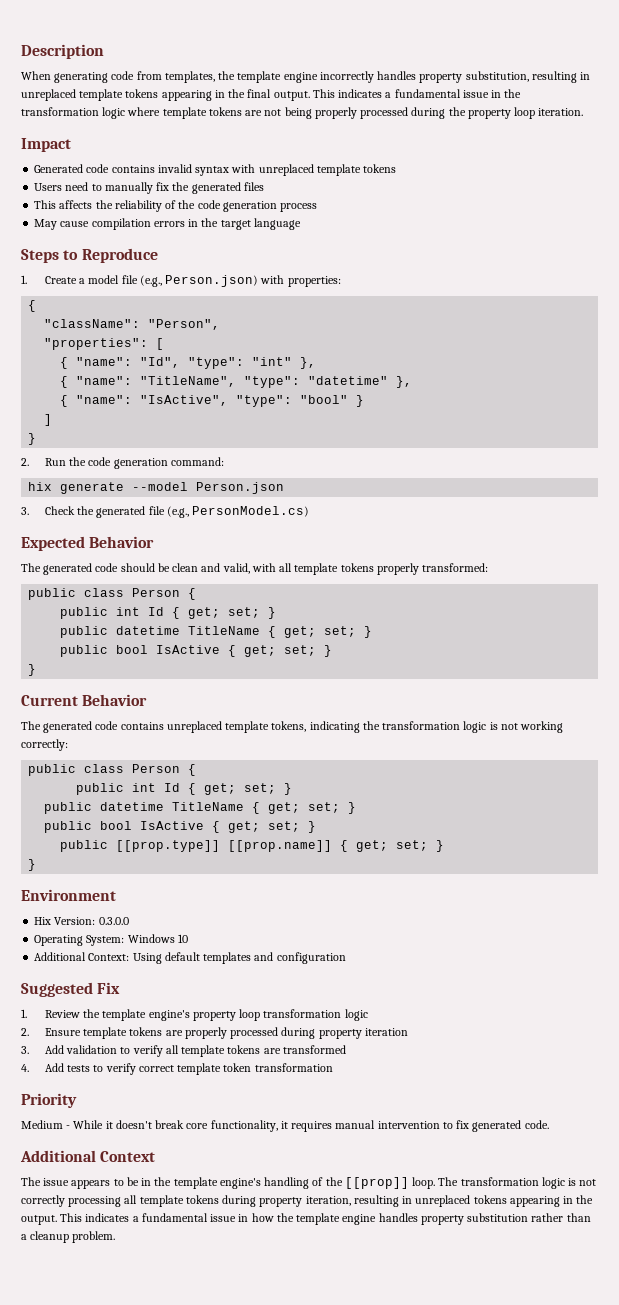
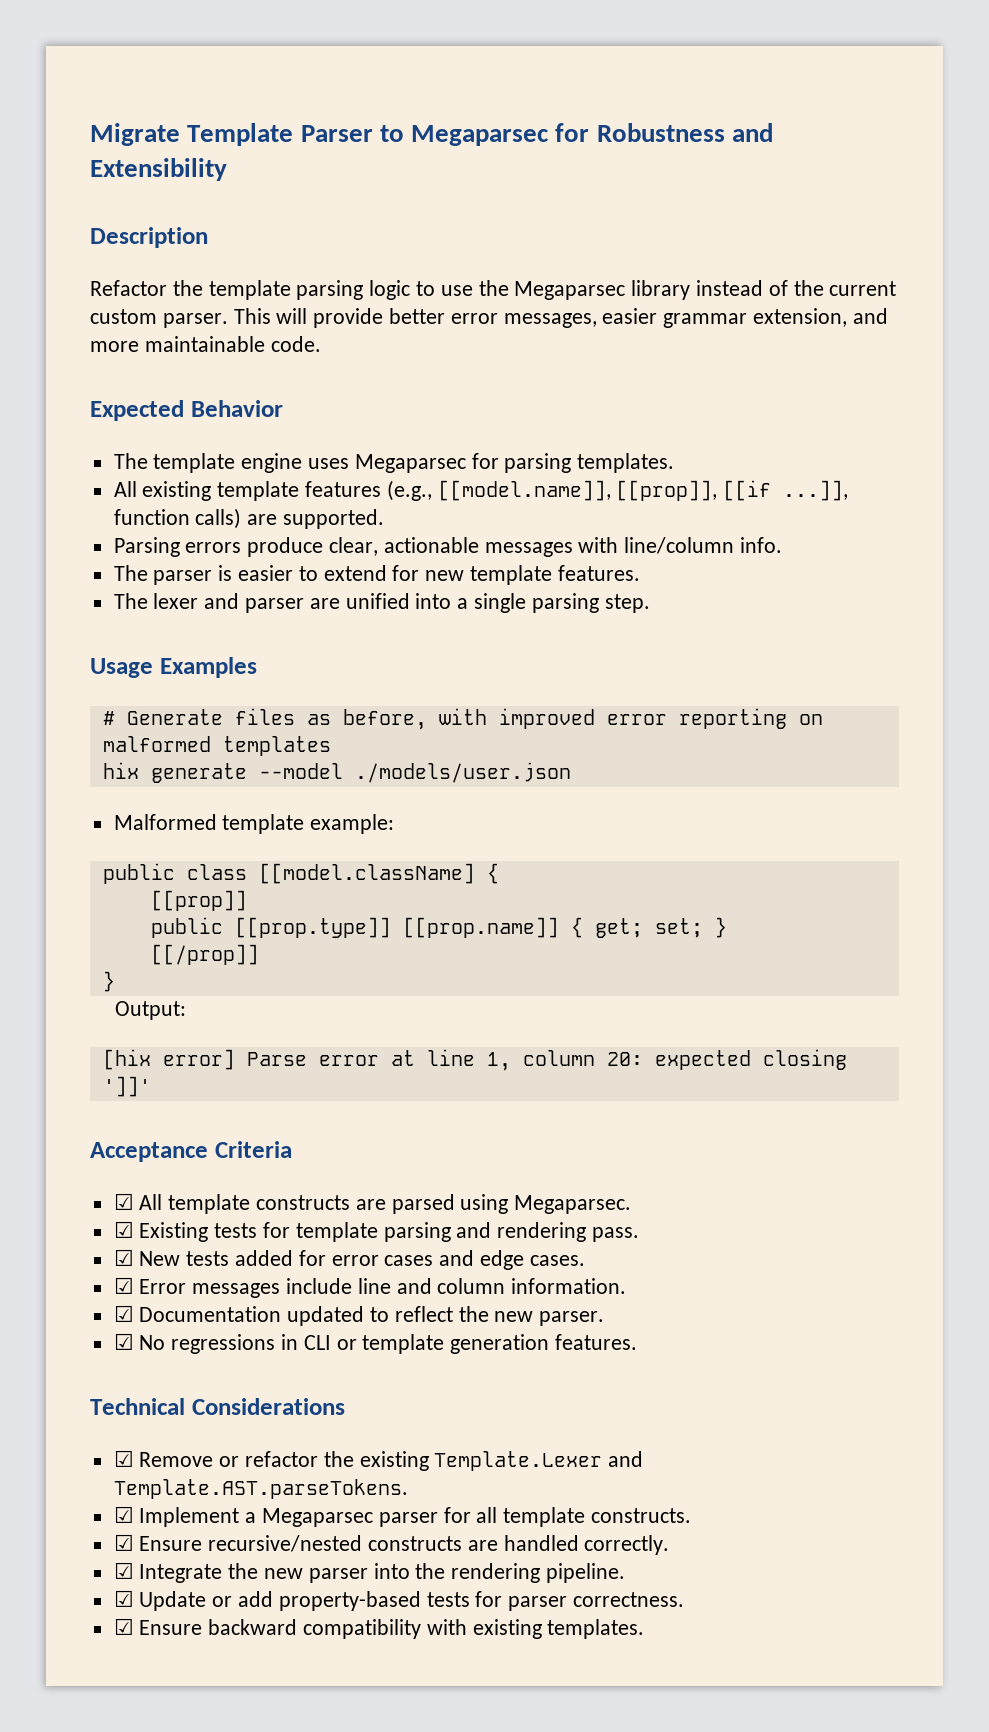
+ Migrate Template Parser to Megaparsec for Robustness and Extensibility
  Description
- When generating code from templates, the template engine incorrectly handles property substitution, resulting in unreplaced template tokens appearing in the final output. This indicates a fundamental issue in the transformation logic where template tokens are not being properly processed during the property loop iteration.
- Impact
- Generated code contains invalid syntax with unreplaced template tokens
- Users need to manually fix the generated files
- This affects the reliability of the code generation process
- May cause compilation errors in the target language
- Steps to Reproduce
- 1. Create a model file (e.g., Person.json) with properties:
- {
- "className": "Person",
- "properties": [
- { "name": "Id", "type": "int" },
- { "name": "TitleName", "type": "datetime" },
- { "name": "IsActive", "type": "bool" }
- ]
- }
- 2. Run the code generation command:
- hix generate --model Person.json
- 3. Check the generated file (e.g., PersonModel.cs)
+ Refactor the template parsing logic to use the Megaparsec library instead of the current custom parser. This will provide better error messages, easier grammar extension, and more maintainable code.
  Expected Behavior
- The generated code should be clean and valid, with all template tokens properly transformed:
- public class Person {
- public int Id { get; set; }
- public datetime TitleName { get; set; }
- public bool IsActive { get; set; }
- }
- Current Behavior
- The generated code contains unreplaced template tokens, indicating the transformation logic is not working correctly:
- public class Person {
- public int Id { get; set; }
- public datetime TitleName { get; set; }
- public bool IsActive { get; set; }
+ The template engine uses Megaparsec for parsing templates.
+ All existing template features (e.g., [[model.name]], [[prop]], [[if ...]], function calls) are supported.
+ Parsing errors produce clear, actionable messages with line/column info.
+ The parser is easier to extend for new template features.
+ The lexer and parser are unified into a single parsing step.
+ Usage Examples
+ # Generate files as before, with improved error reporting on malformed templates
+ hix generate --model ./models/user.json
+ Malformed template example:
+ public class [[model.className] {
+ [[prop]]
  public [[prop.type]] [[prop.name]] { get; set; }
+ [[/prop]]
  }
- Environment
- Hix Version: 0.3.0.0
- Operating System: Windows 10
- Additional Context: Using default templates and configuration
- Suggested Fix
- 1. Review the template engine's property loop transformation logic
- 2. Ensure template tokens are properly processed during property iteration
- 3. Add validation to verify all template tokens are transformed
- 4. Add tests to verify correct template token transformation
- Priority
- Medium - While it doesn't break core functionality, it requires manual intervention to fix generated code.
- Additional Context
- The issue appears to be in the template engine's handling of the [[prop]] loop. The transformation logic is not correctly processing all template tokens during property iteration, resulting in unreplaced tokens appearing in the output. This indicates a fundamental issue in how the template engine handles property substitution rather than a cleanup problem.
+ Output:
+ [hix error] Parse error at line 1, column 20: expected closing ']]'
+ Acceptance Criteria
+ ☑ All template constructs are parsed using Megaparsec.
+ ☑ Existing tests for template parsing and rendering pass.
+ ☑ New tests added for error cases and edge cases.
+ ☑ Error messages include line and column information.
+ ☑ Documentation updated to reflect the new parser.
+ ☑ No regressions in CLI or template generation features.
+ Technical Considerations
+ ☑ Remove or refactor the existing Template.Lexer and Template.AST.parseTokens.
+ ☑ Implement a Megaparsec parser for all template constructs.
+ ☑ Ensure recursive/nested constructs are handled correctly.
+ ☑ Integrate the new parser into the rendering pipeline.
+ ☑ Update or add property-based tests for parser correctness.
+ ☑ Ensure backward compatibility with existing templates.

